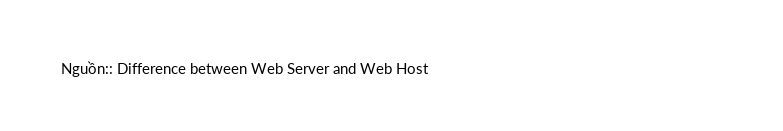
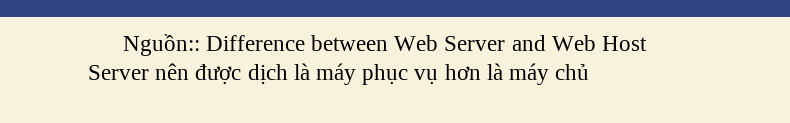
- Nguồn:: Difference between Web Server and Web Host
+ Nguồn:: Difference between Web Server and Web Host Server nên được dịch là máy phục vụ hơn là máy chủ

